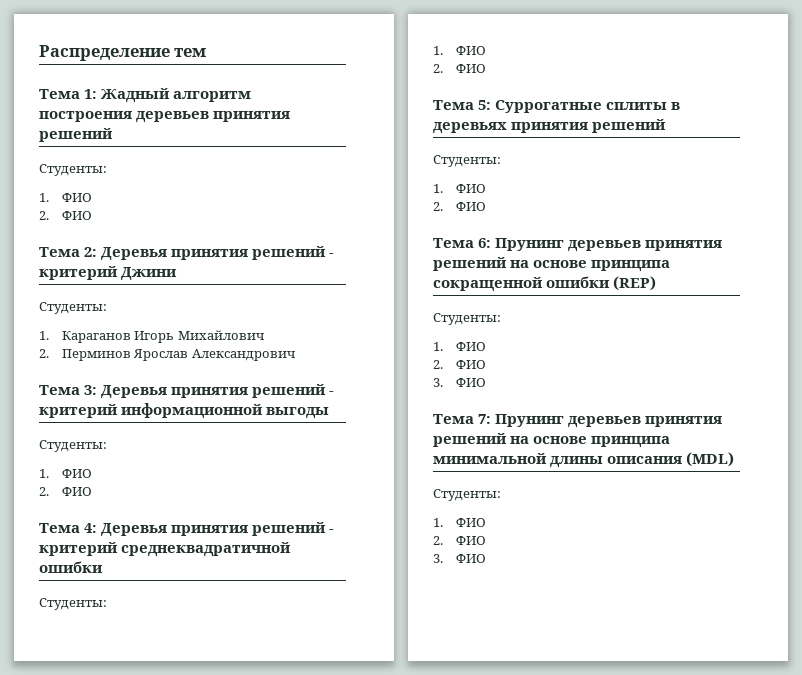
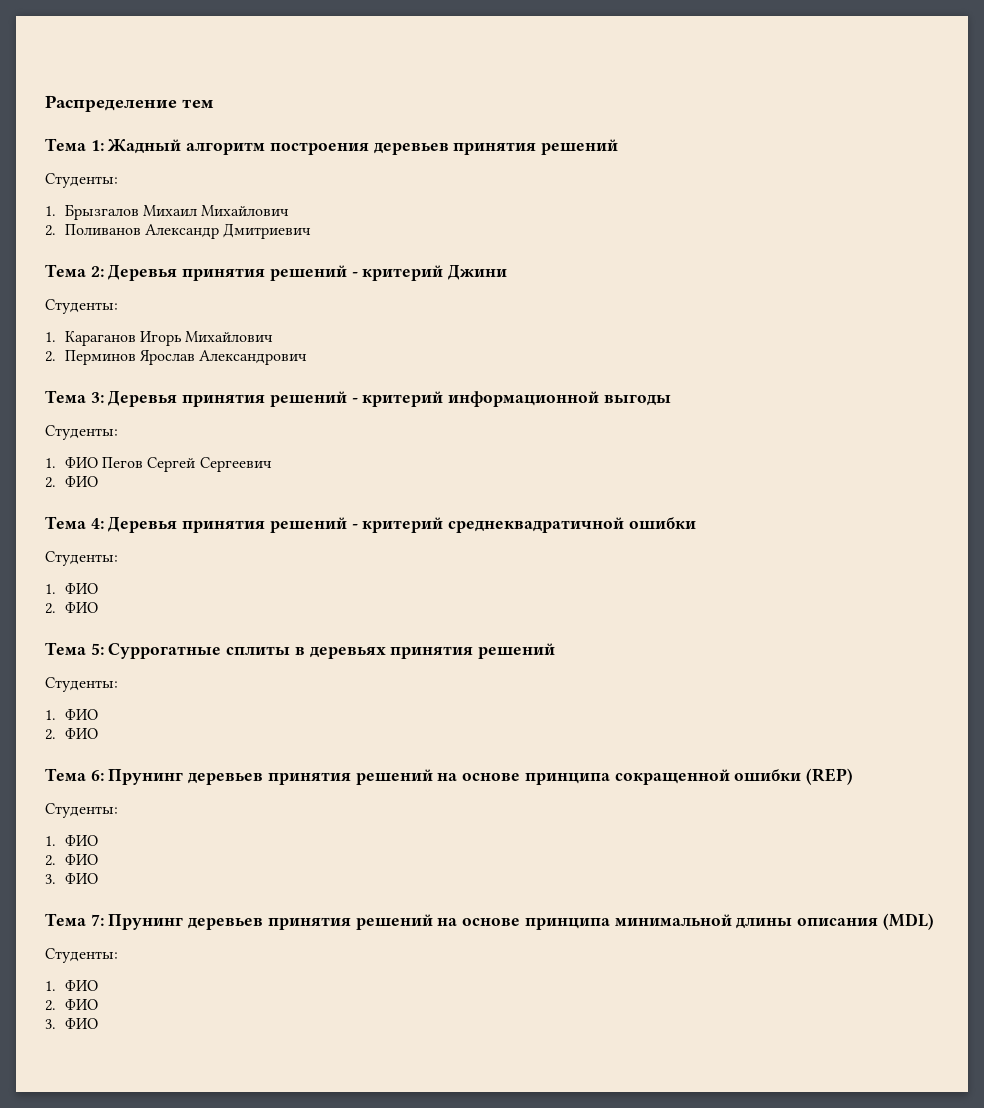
  Тема 1: Жадный алгоритм построения деревьев принятия решений
  Студенты:
- 1. ФИО
- 2. ФИО
+ 1. Брызгалов Михаил Михайлович
+ 2. Поливанов Александр Дмитриевич
  Тема 3: Деревья принятия решений - критерий информационной выгоды
  Студенты:
- 1. ФИО
+ 1. ФИО Пегов Сергей Сергеевич

